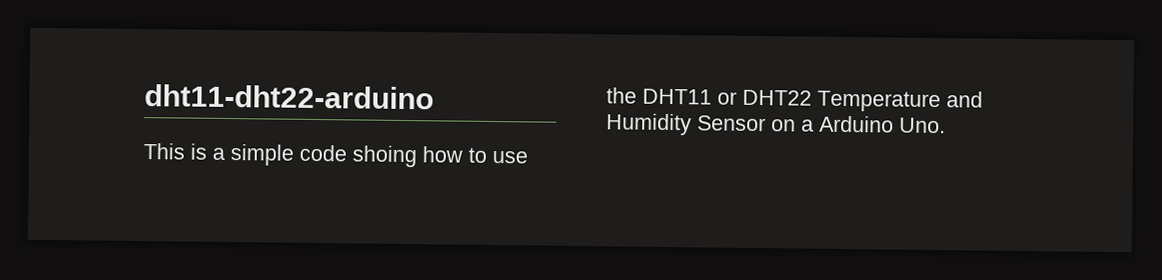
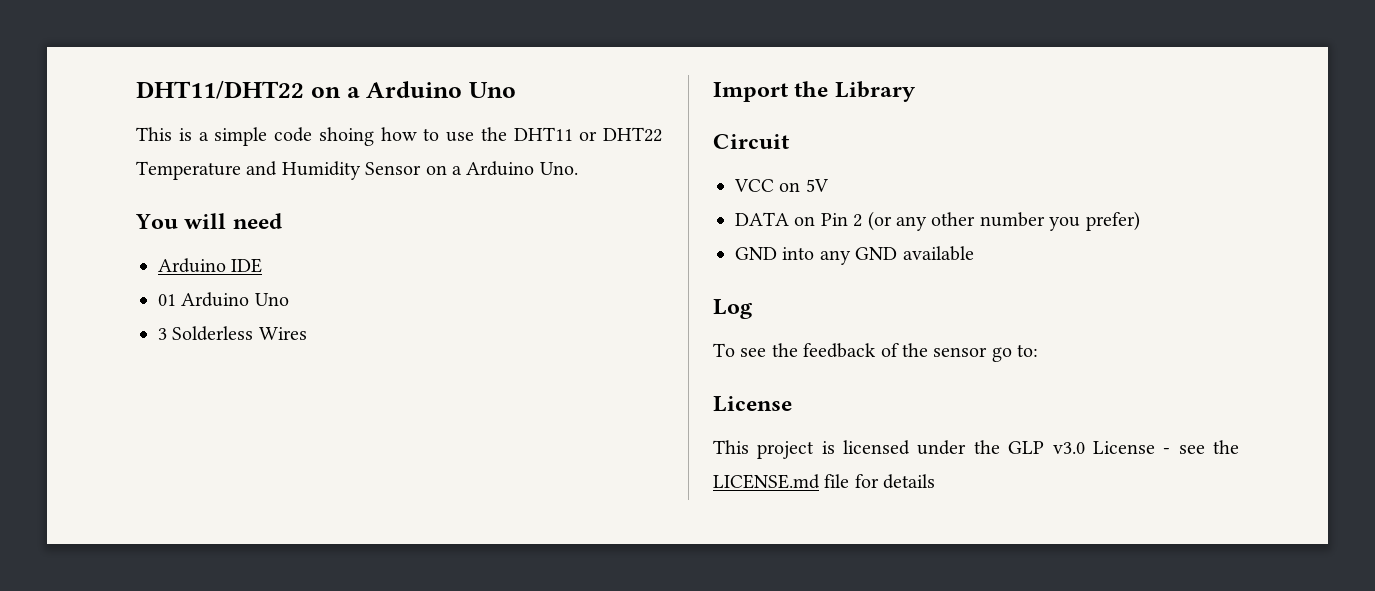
- dht11-dht22-arduino
+ DHT11/DHT22 on a Arduino Uno
+ You will need
+ Arduino IDE
+ 01 Arduino Uno
+ 3 Solderless Wires
+ Import the Library
+ Circuit
+ VCC on 5V
+ DATA on Pin 2 (or any other number you prefer)
+ GND into any GND available
+ Log
+ To see the feedback of the sensor go to:
+ License
+ This project is licensed under the GLP v3.0 License - see the LICENSE.md file for details

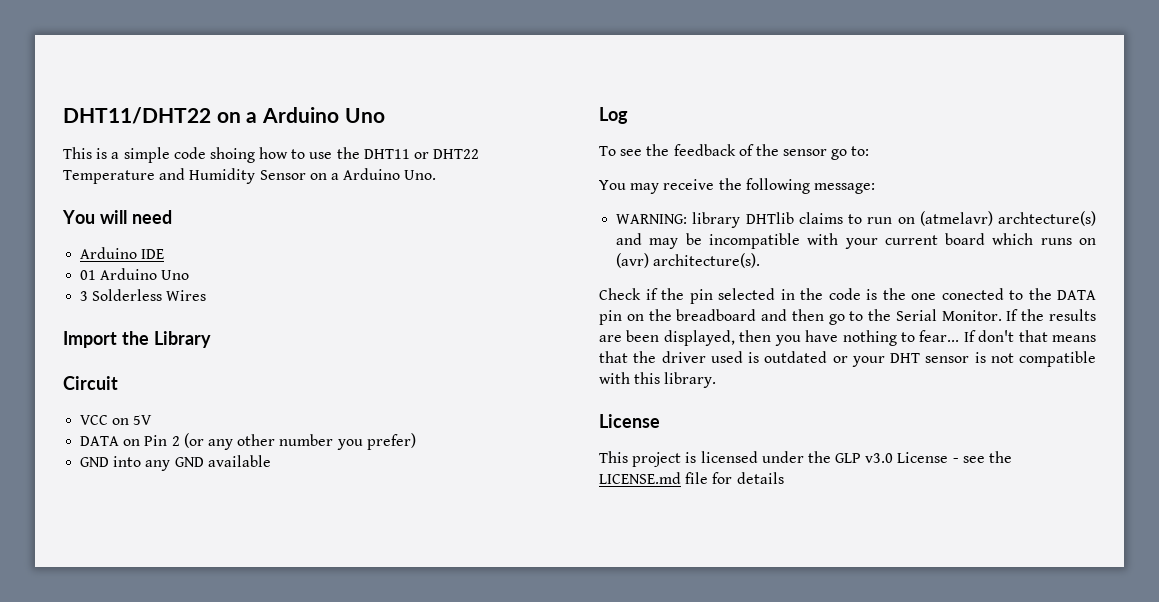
+ You may receive the following message:
+ WARNING: library DHTlib claims to run on (atmelavr) archtecture(s) and may be incompatible with your current board which runs on (avr) architecture(s).
+ Check if the pin selected in the code is the one conected to the DATA pin on the breadboard and then go to the Serial Monitor. If the results are been displayed, then you have nothing to fear... If don't that means that the driver used is outdated or your DHT sensor is not compatible with this library.

